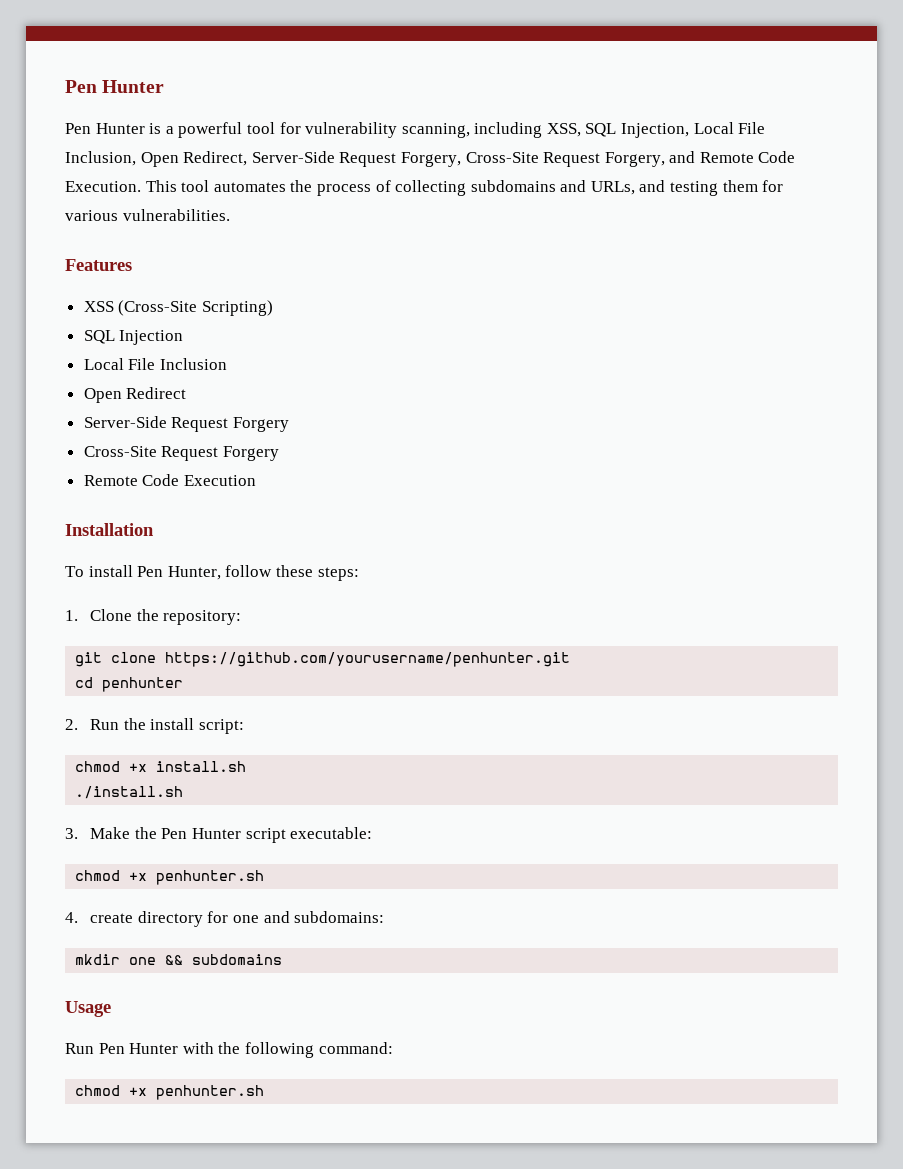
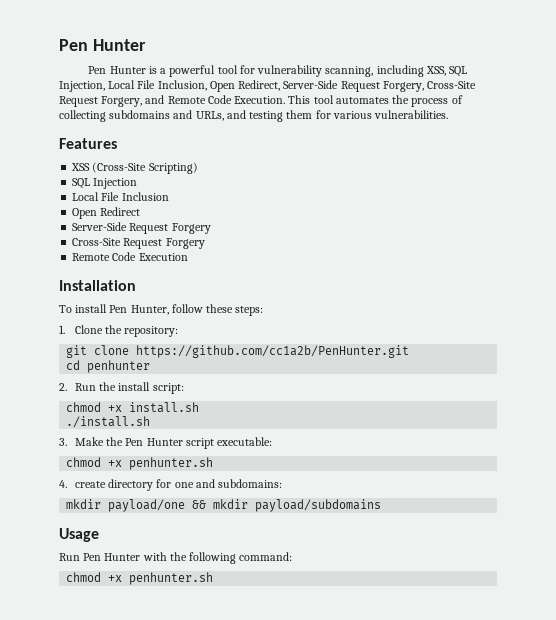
- git clone https://github.com/yourusername/penhunter.git
+ git clone https://github.com/cc1a2b/PenHunter.git
- mkdir one && subdomains
+ mkdir payload/one && mkdir payload/subdomains

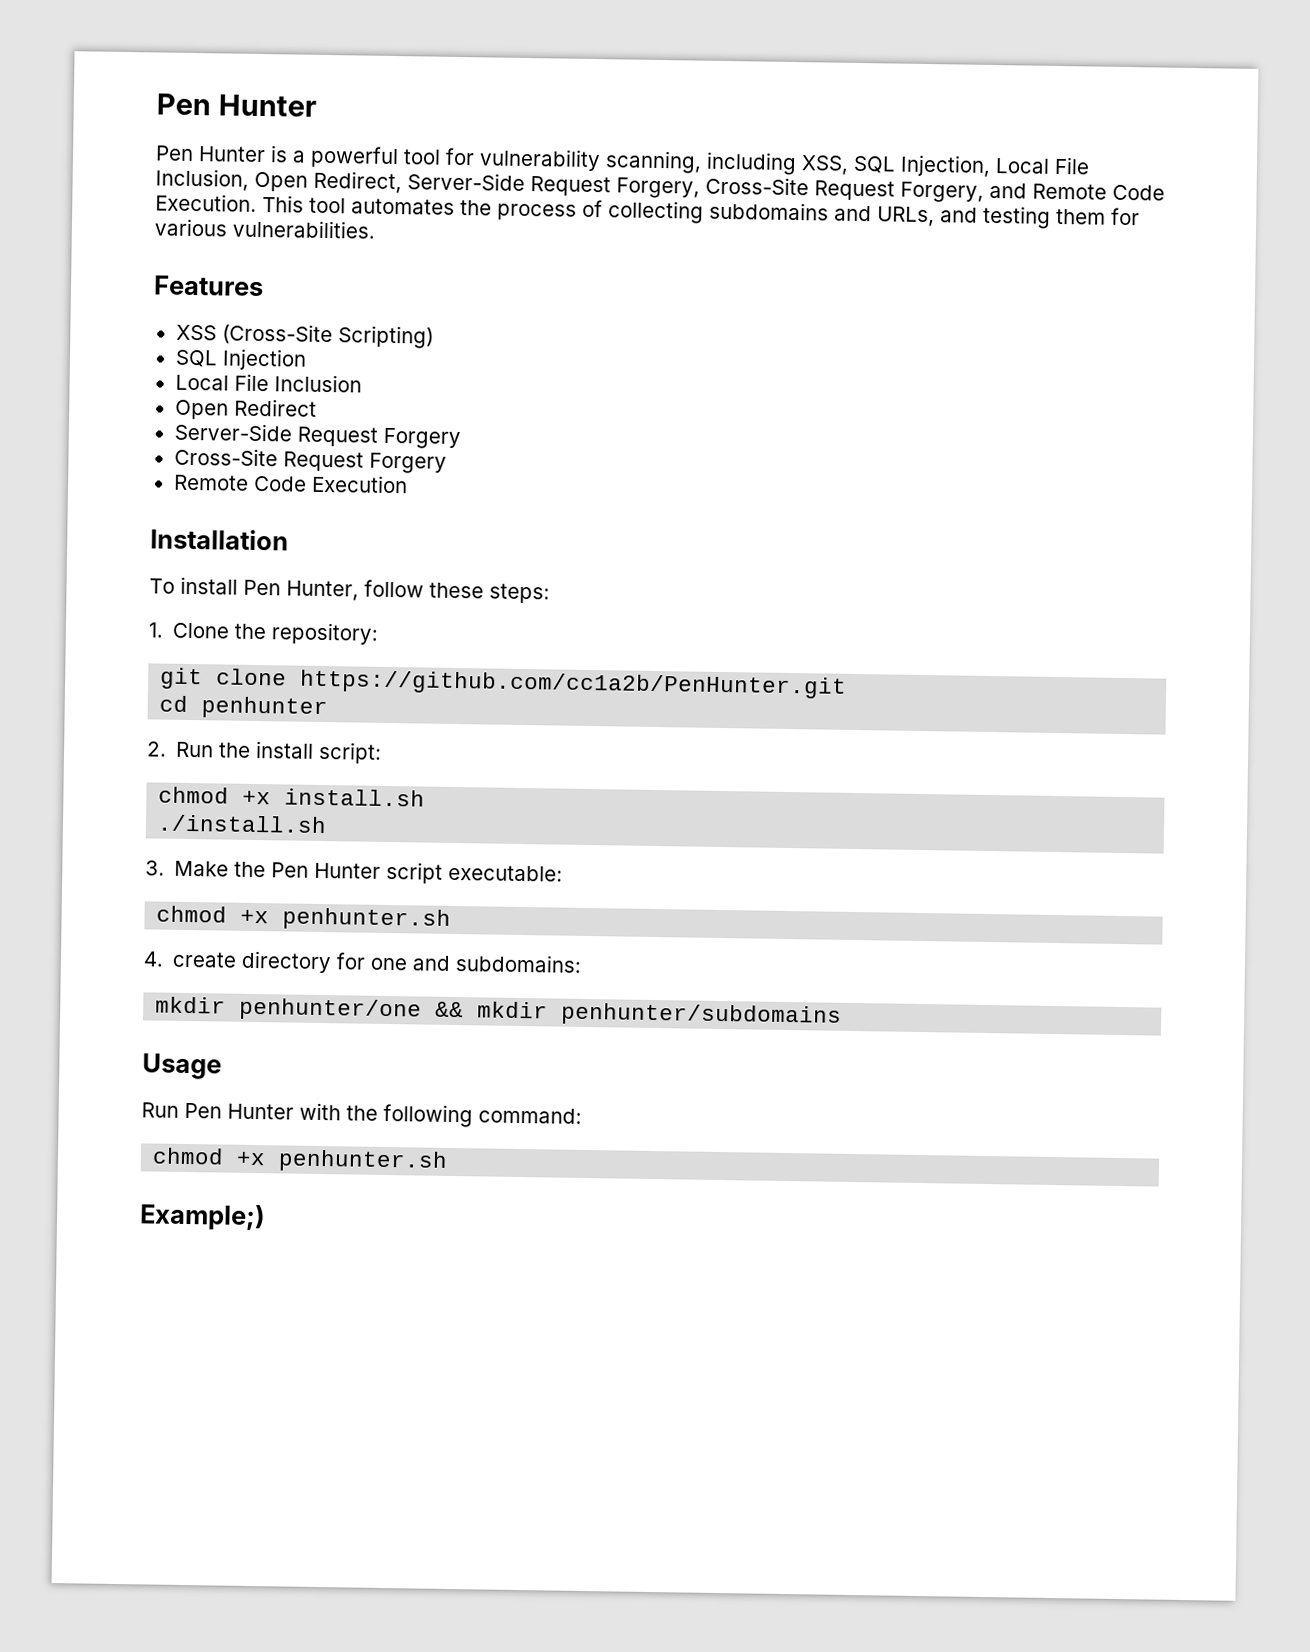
- mkdir payload/one && mkdir payload/subdomains
+ mkdir penhunter/one && mkdir penhunter/subdomains
+ Example;)

